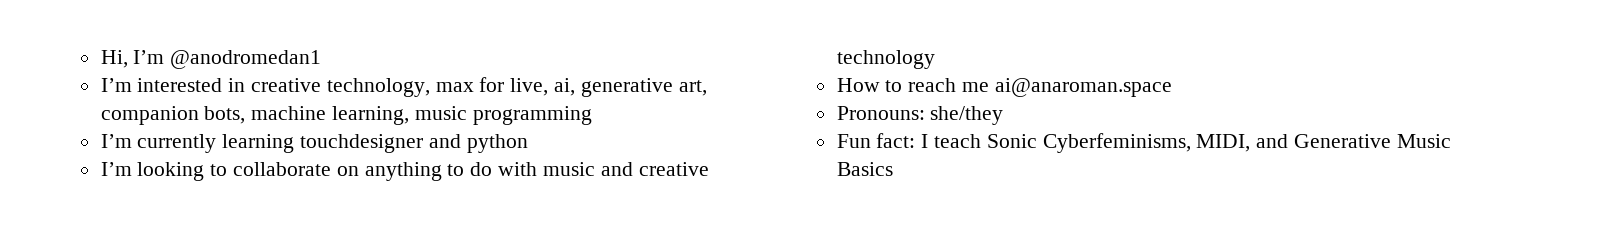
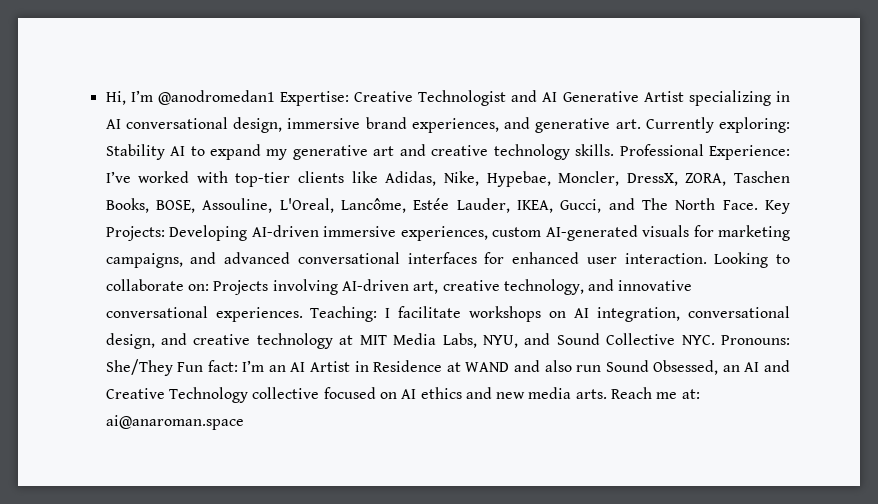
- Hi, I’m @anodromedan1
- I’m interested in creative technology, max for live, ai, generative art, companion bots, machine learning, music programming
- I’m currently learning touchdesigner and python
- I’m looking to collaborate on anything to do with music and creative technology
- How to reach me ai@anaroman.space
- Pronouns: she/they
- Fun fact: I teach Sonic Cyberfeminisms, MIDI, and Generative Music Basics
+ Hi, I’m @anodromedan1 Expertise: Creative Technologist and AI Generative Artist specializing in AI conversational design, immersive brand experiences, and generative art. Currently exploring: Stability AI to expand my generative art and creative technology skills. Professional Experience: I’ve worked with top-tier clients like Adidas, Nike, Hypebae, Moncler, DressX, ZORA, Taschen Books, BOSE, Assouline, L'Oreal, Lancôme, Estée Lauder, IKEA, Gucci, and The North Face. Key Projects: Developing AI-driven immersive experiences, custom AI-generated visuals for marketing campaigns, and advanced conversational interfaces for enhanced user interaction. Looking to collaborate on: Projects involving AI-driven art, creative technology, and innovative conversational experiences. Teaching: I facilitate workshops on AI integration, conversational design, and creative technology at MIT Media Labs, NYU, and Sound Collective NYC. Pronouns: She/They Fun fact: I’m an AI Artist in Residence at WAND and also run Sound Obsessed, an AI and Creative Technology collective focused on AI ethics and new media arts. Reach me at: ai@anaroman.space

